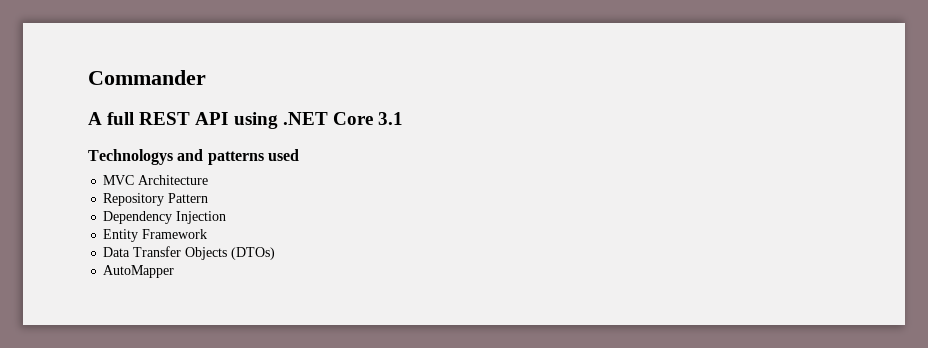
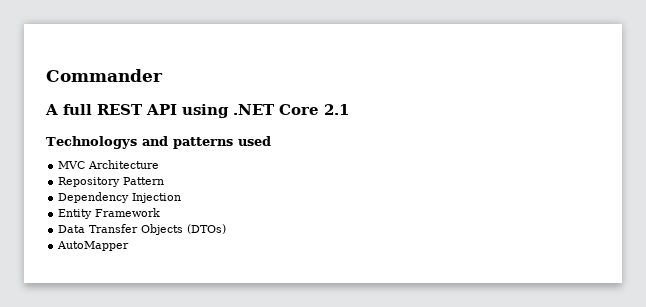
- A full REST API using .NET Core 3.1
+ A full REST API using .NET Core 2.1

